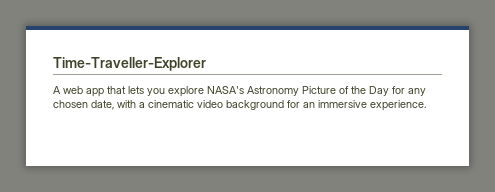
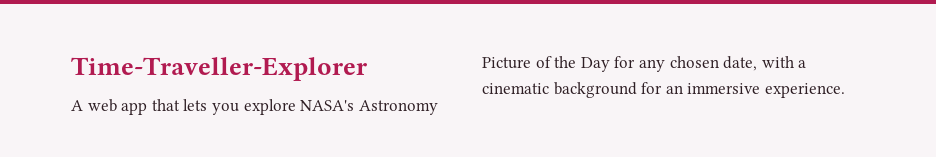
- A web app that lets you explore NASA's Astronomy Picture of the Day for any chosen date, with a cinematic video background for an immersive experience.
+ A web app that lets you explore NASA's Astronomy Picture of the Day for any chosen date, with a cinematic background for an immersive experience.

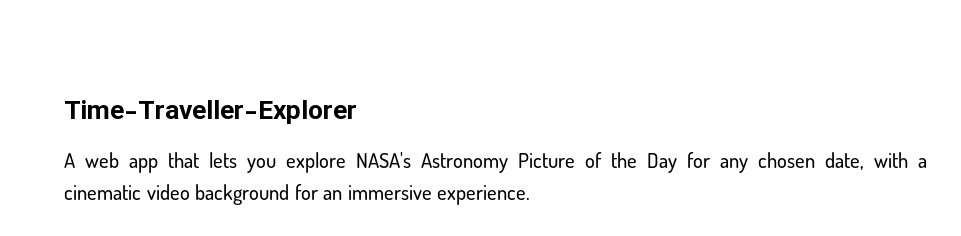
- A web app that lets you explore NASA's Astronomy Picture of the Day for any chosen date, with a cinematic background for an immersive experience.
+ A web app that lets you explore NASA's Astronomy Picture of the Day for any chosen date, with a cinematic video background for an immersive experience.

